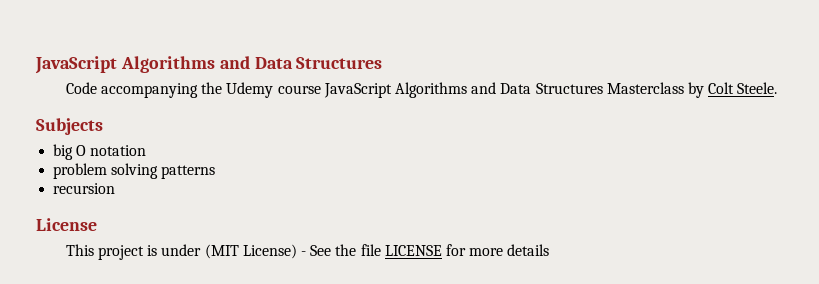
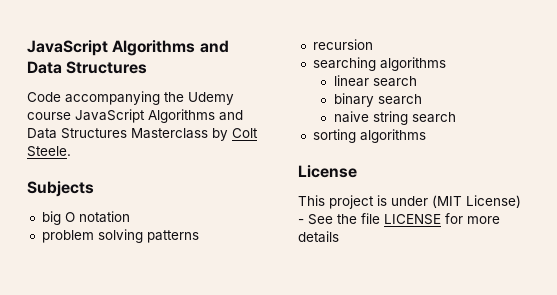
+ searching algorithms
+ linear search
+ binary search
+ naive string search
+ sorting algorithms

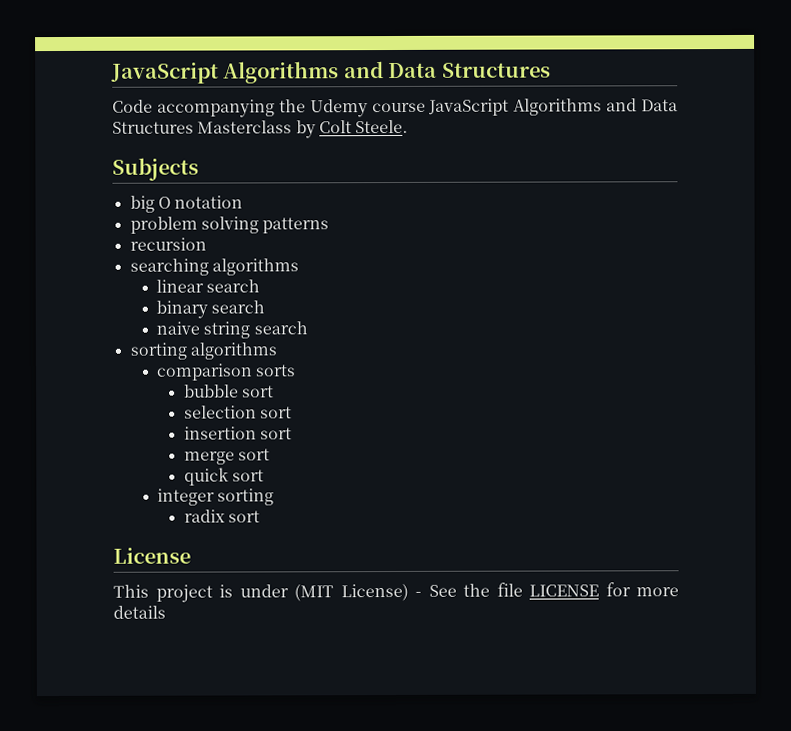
+ comparison sorts
+ bubble sort
+ selection sort
+ insertion sort
+ merge sort
+ quick sort
+ integer sorting
+ radix sort

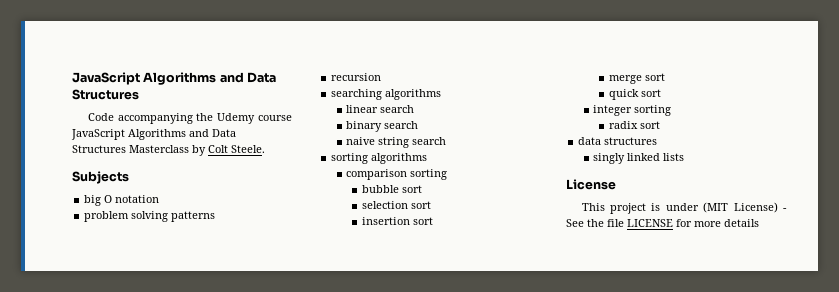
- comparison sorts
+ comparison sorting
+ data structures
+ singly linked lists

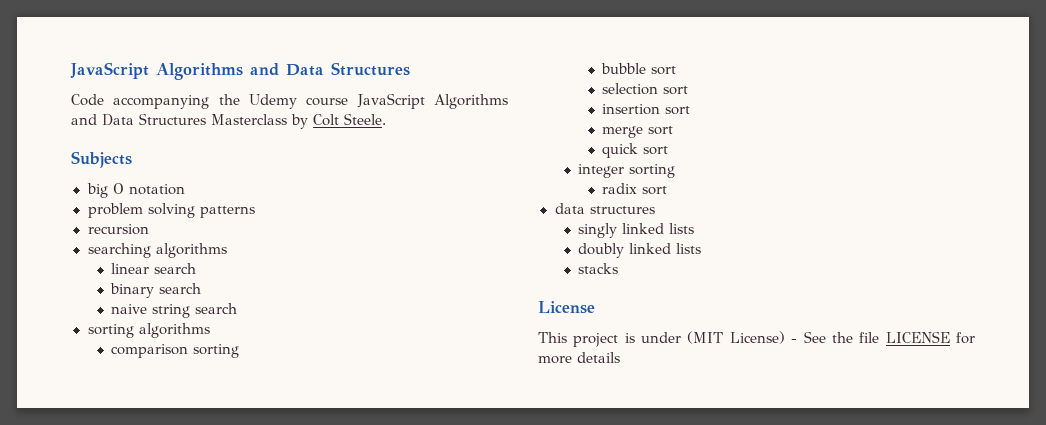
+ doubly linked lists
+ stacks

